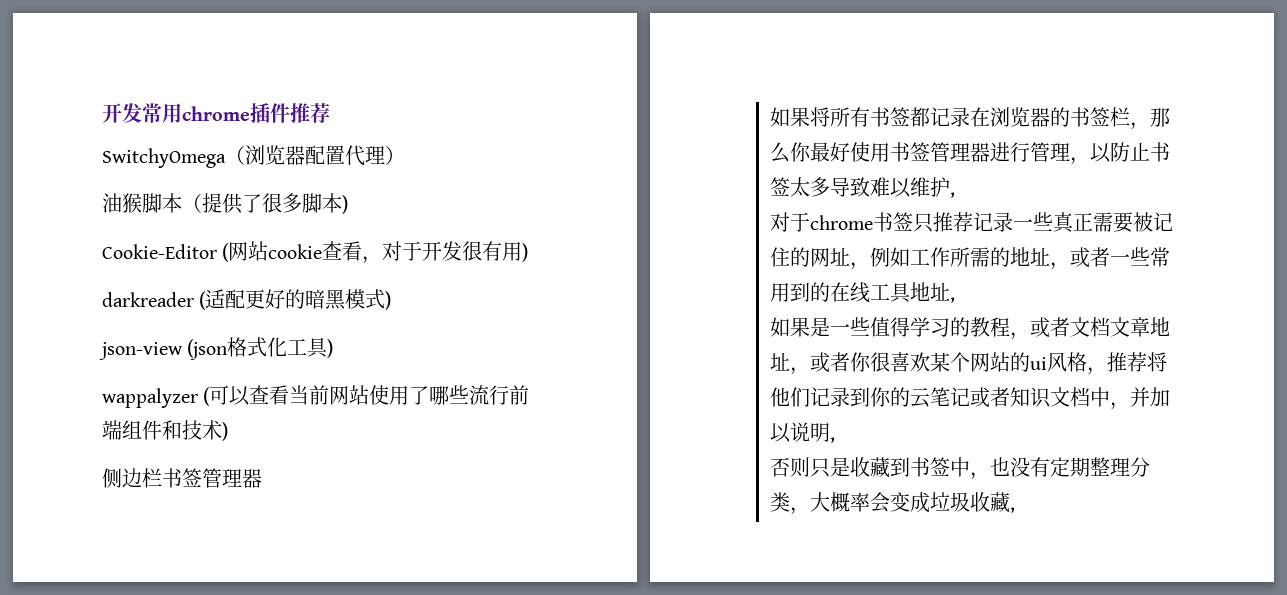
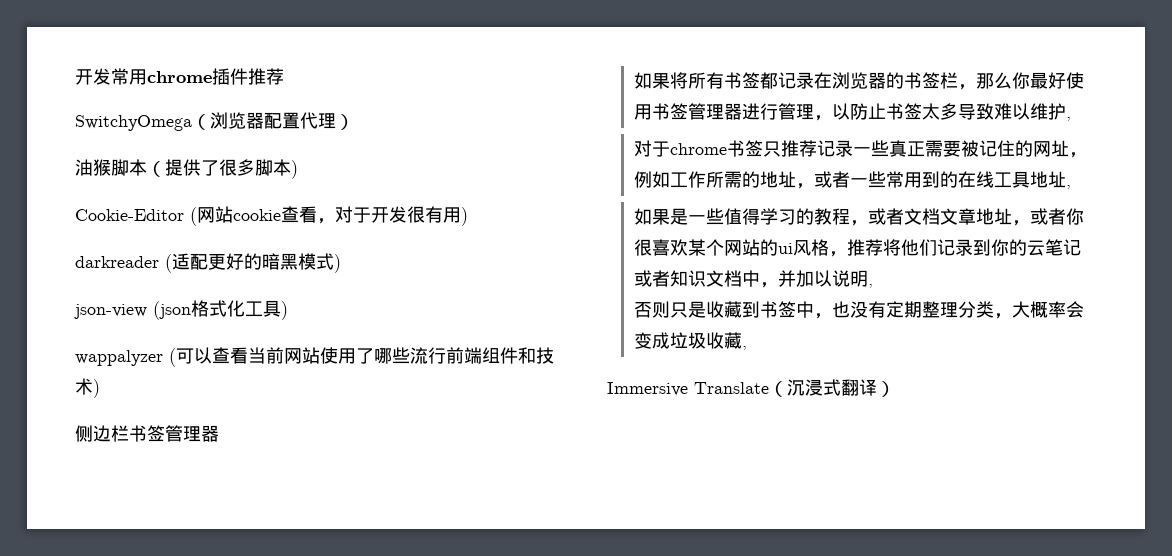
+ Immersive Translate（沉浸式翻译）

